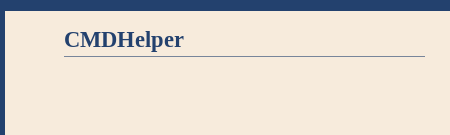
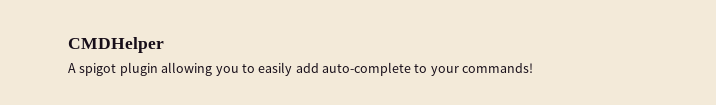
+ A spigot plugin allowing you to easily add auto-complete to your commands!

